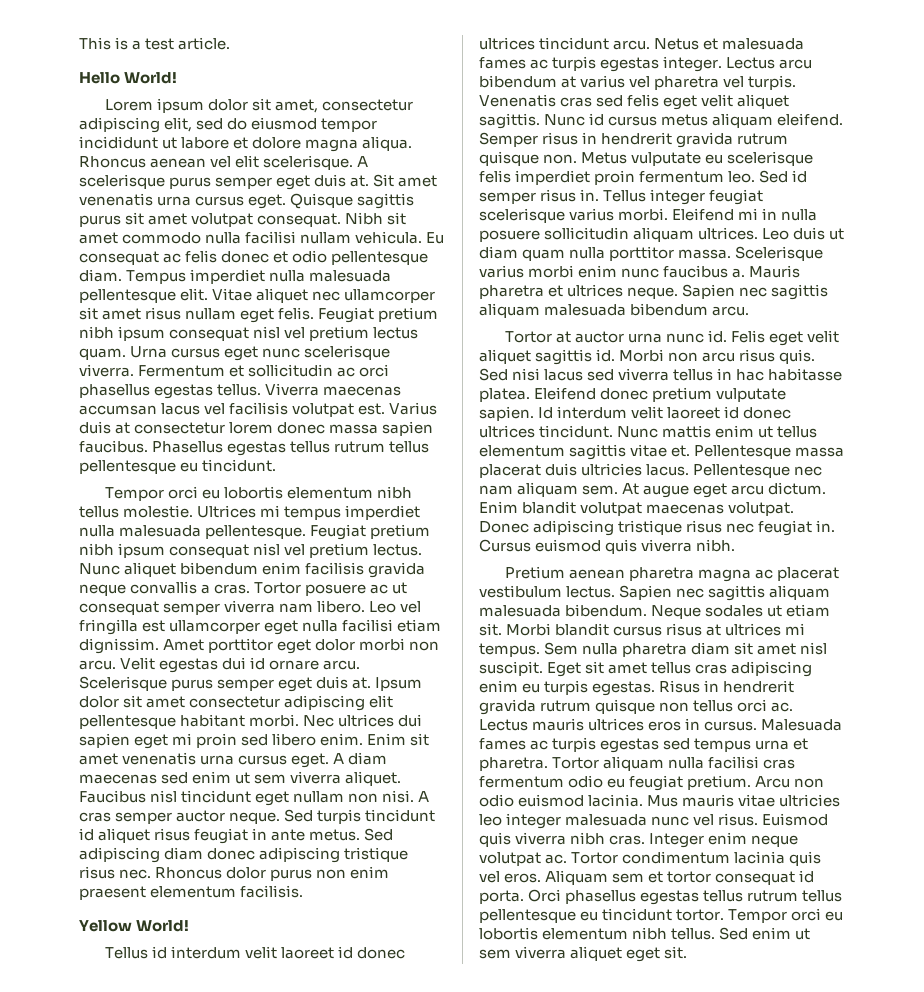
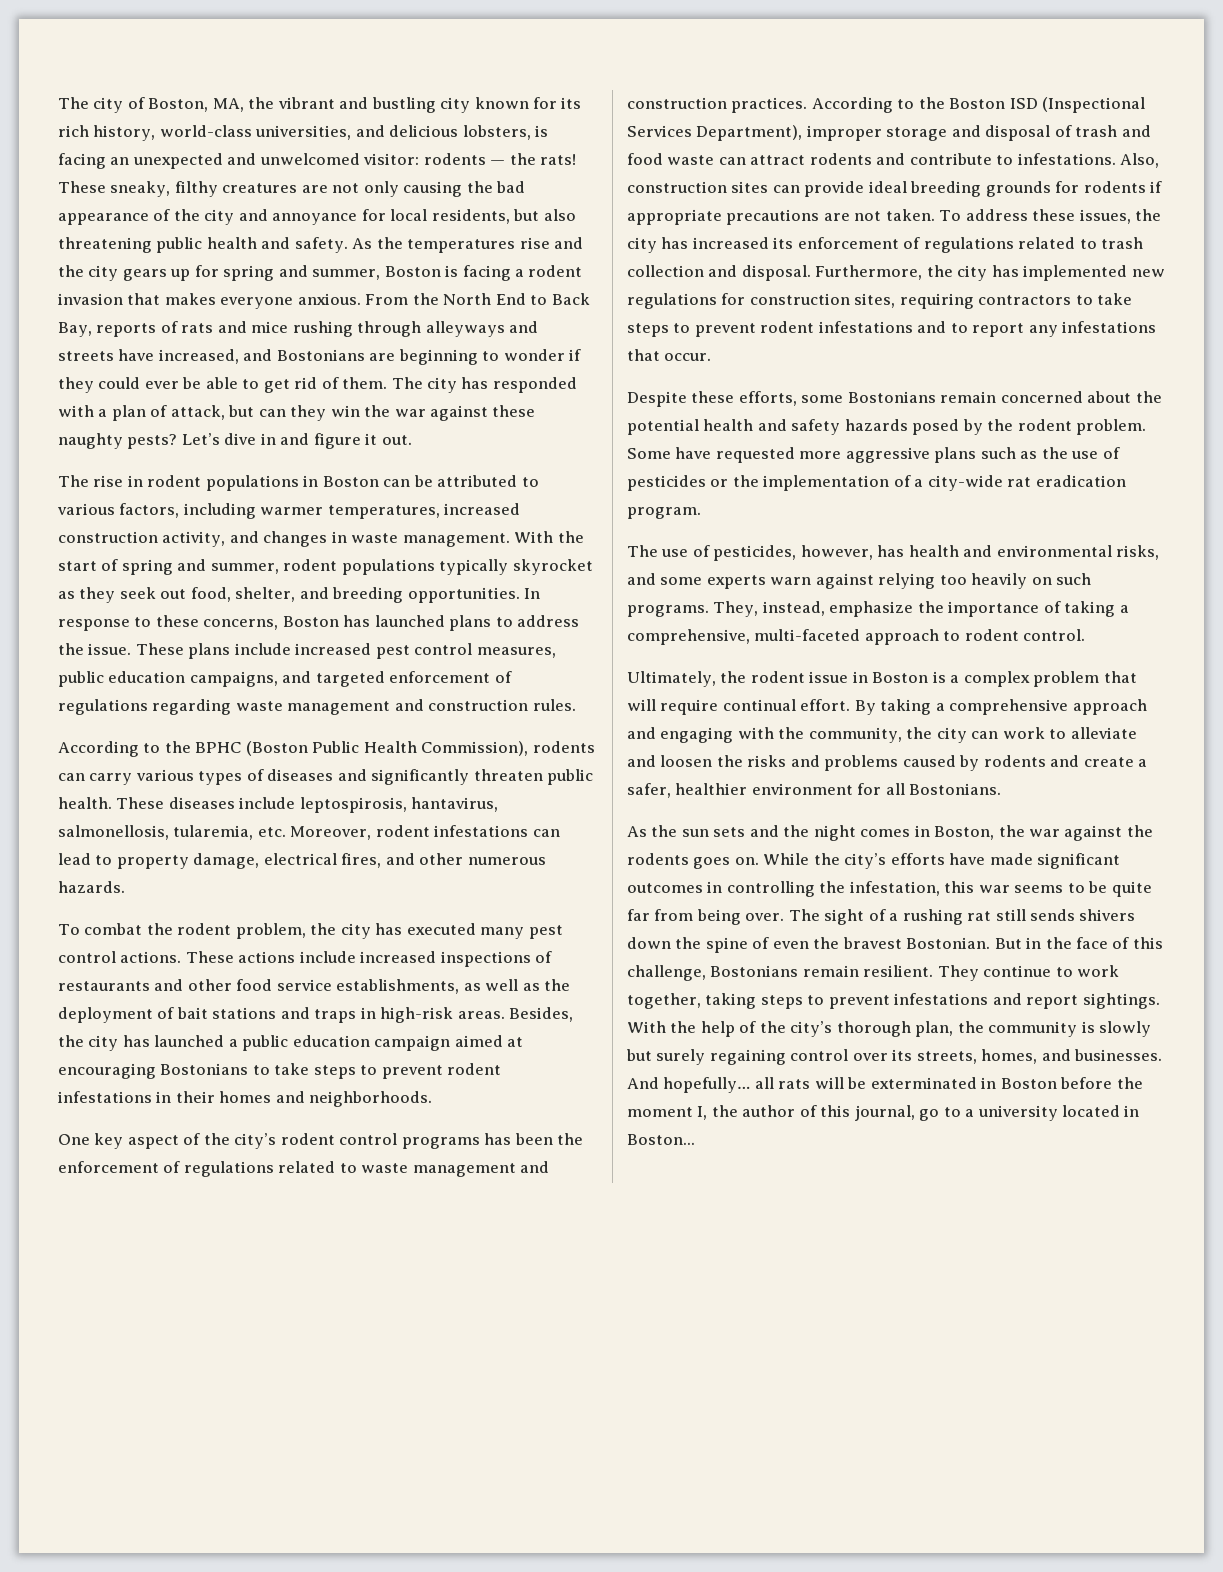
- This is a test article.
- Hello World!
- Lorem ipsum dolor sit amet, consectetur adipiscing elit, sed do eiusmod tempor incididunt ut labore et dolore magna aliqua. Rhoncus aenean vel elit scelerisque. A scelerisque purus semper eget duis at. Sit amet venenatis urna cursus eget. Quisque sagittis purus sit amet volutpat consequat. Nibh sit amet commodo nulla facilisi nullam vehicula. Eu consequat ac felis donec et odio pellentesque diam. Tempus imperdiet nulla malesuada pellentesque elit. Vitae aliquet nec ullamcorper sit amet risus nullam eget felis. Feugiat pretium nibh ipsum consequat nisl vel pretium lectus quam. Urna cursus eget nunc scelerisque viverra. Fermentum et sollicitudin ac orci phasellus egestas tellus. Viverra maecenas accumsan lacus vel facilisis volutpat est. Varius duis at consectetur lorem donec massa sapien faucibus. Phasellus egestas tellus rutrum tellus pellentesque eu tincidunt.
- Tempor orci eu lobortis elementum nibh tellus molestie. Ultrices mi tempus imperdiet nulla malesuada pellentesque. Feugiat pretium nibh ipsum consequat nisl vel pretium lectus. Nunc aliquet bibendum enim facilisis gravida neque convallis a cras. Tortor posuere ac ut consequat semper viverra nam libero. Leo vel fringilla est ullamcorper eget nulla facilisi etiam dignissim. Amet porttitor eget dolor morbi non arcu. Velit egestas dui id ornare arcu. Scelerisque purus semper eget duis at. Ipsum dolor sit amet consectetur adipiscing elit pellentesque habitant morbi. Nec ultrices dui sapien eget mi proin sed libero enim. Enim sit amet venenatis urna cursus eget. A diam maecenas sed enim ut sem viverra aliquet. Faucibus nisl tincidunt eget nullam non nisi. A cras semper auctor neque. Sed turpis tincidunt id aliquet risus feugiat in ante metus. Sed adipiscing diam donec adipiscing tristique risus nec. Rhoncus dolor purus non enim praesent elementum facilisis.
- Yellow World!
- Tellus id interdum velit laoreet id donec ultrices tincidunt arcu. Netus et malesuada fames ac turpis egestas integer. Lectus arcu bibendum at varius vel pharetra vel turpis. Venenatis cras sed felis eget velit aliquet sagittis. Nunc id cursus metus aliquam eleifend. Semper risus in hendrerit gravida rutrum quisque non. Metus vulputate eu scelerisque felis imperdiet proin fermentum leo. Sed id semper risus in. Tellus integer feugiat scelerisque varius morbi. Eleifend mi in nulla posuere sollicitudin aliquam ultrices. Leo duis ut diam quam nulla porttitor massa. Scelerisque varius morbi enim nunc faucibus a. Mauris pharetra et ultrices neque. Sapien nec sagittis aliquam malesuada bibendum arcu.
- Tortor at auctor urna nunc id. Felis eget velit aliquet sagittis id. Morbi non arcu risus quis. Sed nisi lacus sed viverra tellus in hac habitasse platea. Eleifend donec pretium vulputate sapien. Id interdum velit laoreet id donec ultrices tincidunt. Nunc mattis enim ut tellus elementum sagittis vitae et. Pellentesque massa placerat duis ultricies lacus. Pellentesque nec nam aliquam sem. At augue eget arcu dictum. Enim blandit volutpat maecenas volutpat. Donec adipiscing tristique risus nec feugiat in. Cursus euismod quis viverra nibh.
- Pretium aenean pharetra magna ac placerat vestibulum lectus. Sapien nec sagittis aliquam malesuada bibendum. Neque sodales ut etiam sit. Morbi blandit cursus risus at ultrices mi tempus. Sem nulla pharetra diam sit amet nisl suscipit. Eget sit amet tellus cras adipiscing enim eu turpis egestas. Risus in hendrerit gravida rutrum quisque non tellus orci ac. Lectus mauris ultrices eros in cursus. Malesuada fames ac turpis egestas sed tempus urna et pharetra. Tortor aliquam nulla facilisi cras fermentum odio eu feugiat pretium. Arcu non odio euismod lacinia. Mus mauris vitae ultricies leo integer malesuada nunc vel risus. Euismod quis viverra nibh cras. Integer enim neque volutpat ac. Tortor condimentum lacinia quis vel eros. Aliquam sem et tortor consequat id porta. Orci phasellus egestas tellus rutrum tellus pellentesque eu tincidunt tortor. Tempor orci eu lobortis elementum nibh tellus. Sed enim ut sem viverra aliquet eget sit.
+ The city of Boston, MA, the vibrant and bustling city known for its rich history, world-class universities, and delicious lobsters, is facing an unexpected and unwelcomed visitor: rodents — the rats! These sneaky, filthy creatures are not only causing the bad appearance of the city and annoyance for local residents, but also threatening public health and safety. As the temperatures rise and the city gears up for spring and summer, Boston is facing a rodent invasion that makes everyone anxious. From the North End to Back Bay, reports of rats and mice rushing through alleyways and streets have increased, and Bostonians are beginning to wonder if they could ever be able to get rid of them. The city has responded with a plan of attack, but can they win the war against these naughty pests? Let’s dive in and figure it out.
+ The rise in rodent populations in Boston can be attributed to various factors, including warmer temperatures, increased construction activity, and changes in waste management. With the start of spring and summer, rodent populations typically skyrocket as they seek out food, shelter, and breeding opportunities. In response to these concerns, Boston has launched plans to address the issue. These plans include increased pest control measures, public education campaigns, and targeted enforcement of regulations regarding waste management and construction rules.
+ According to the BPHC (Boston Public Health Commission), rodents can carry various types of diseases and significantly threaten public health. These diseases include leptospirosis, hantavirus, salmonellosis, tularemia, etc. Moreover, rodent infestations can lead to property damage, electrical fires, and other numerous hazards.
+ To combat the rodent problem, the city has executed many pest control actions. These actions include increased inspections of restaurants and other food service establishments, as well as the deployment of bait stations and traps in high-risk areas. Besides, the city has launched a public education campaign aimed at encouraging Bostonians to take steps to prevent rodent infestations in their homes and neighborhoods.
+ One key aspect of the city’s rodent control programs has been the enforcement of regulations related to waste management and construction practices. According to the Boston ISD (Inspectional Services Department), improper storage and disposal of trash and food waste can attract rodents and contribute to infestations. Also, construction sites can provide ideal breeding grounds for rodents if appropriate precautions are not taken. To address these issues, the city has increased its enforcement of regulations related to trash collection and disposal. Furthermore, the city has implemented new regulations for construction sites, requiring contractors to take steps to prevent rodent infestations and to report any infestations that occur.
+ Despite these efforts, some Bostonians remain concerned about the potential health and safety hazards posed by the rodent problem. Some have requested more aggressive plans such as the use of pesticides or the implementation of a city-wide rat eradication program.
+ The use of pesticides, however, has health and environmental risks, and some experts warn against relying too heavily on such programs. They, instead, emphasize the importance of taking a comprehensive, multi-faceted approach to rodent control.
+ Ultimately, the rodent issue in Boston is a complex problem that will require continual effort. By taking a comprehensive approach and engaging with the community, the city can work to alleviate and loosen the risks and problems caused by rodents and create a safer, healthier environment for all Bostonians.
+ As the sun sets and the night comes in Boston, the war against the rodents goes on. While the city’s efforts have made significant outcomes in controlling the infestation, this war seems to be quite far from being over. The sight of a rushing rat still sends shivers down the spine of even the bravest Bostonian. But in the face of this challenge, Bostonians remain resilient. They continue to work together, taking steps to prevent infestations and report sightings. With the help of the city’s thorough plan, the community is slowly but surely regaining control over its streets, homes, and businesses. And hopefully… all rats will be exterminated in Boston before the moment I, the author of this journal, go to a university located in Boston...

